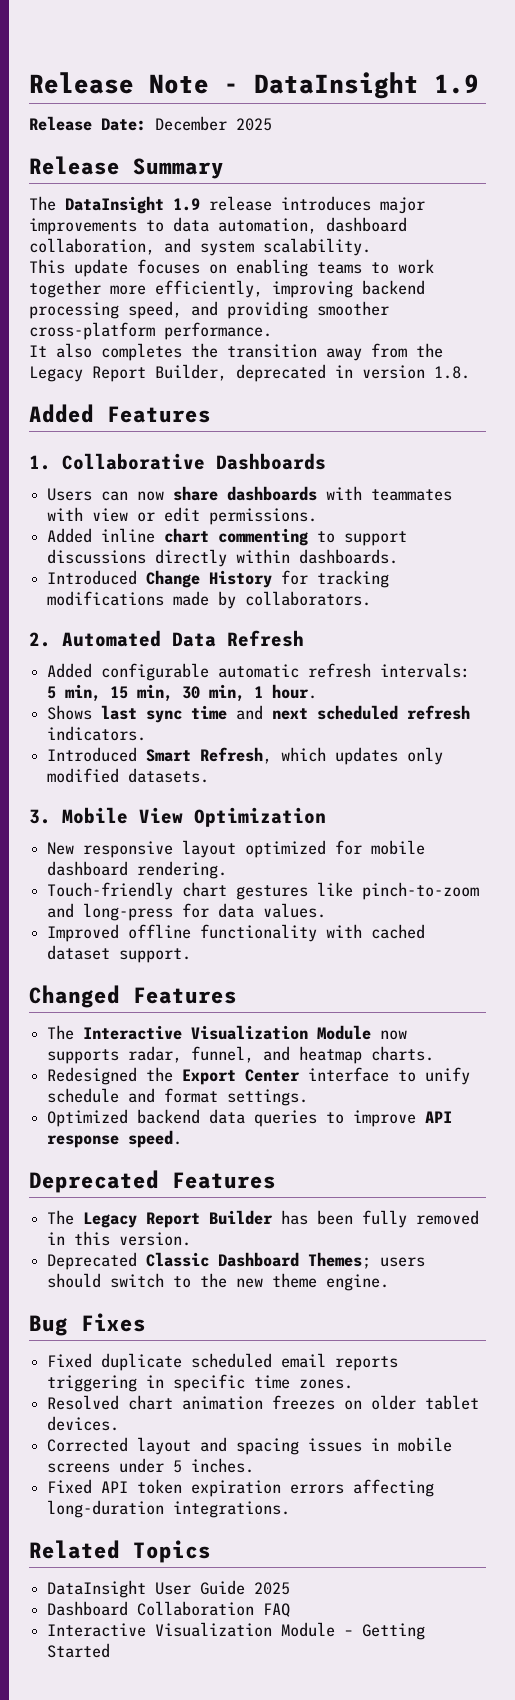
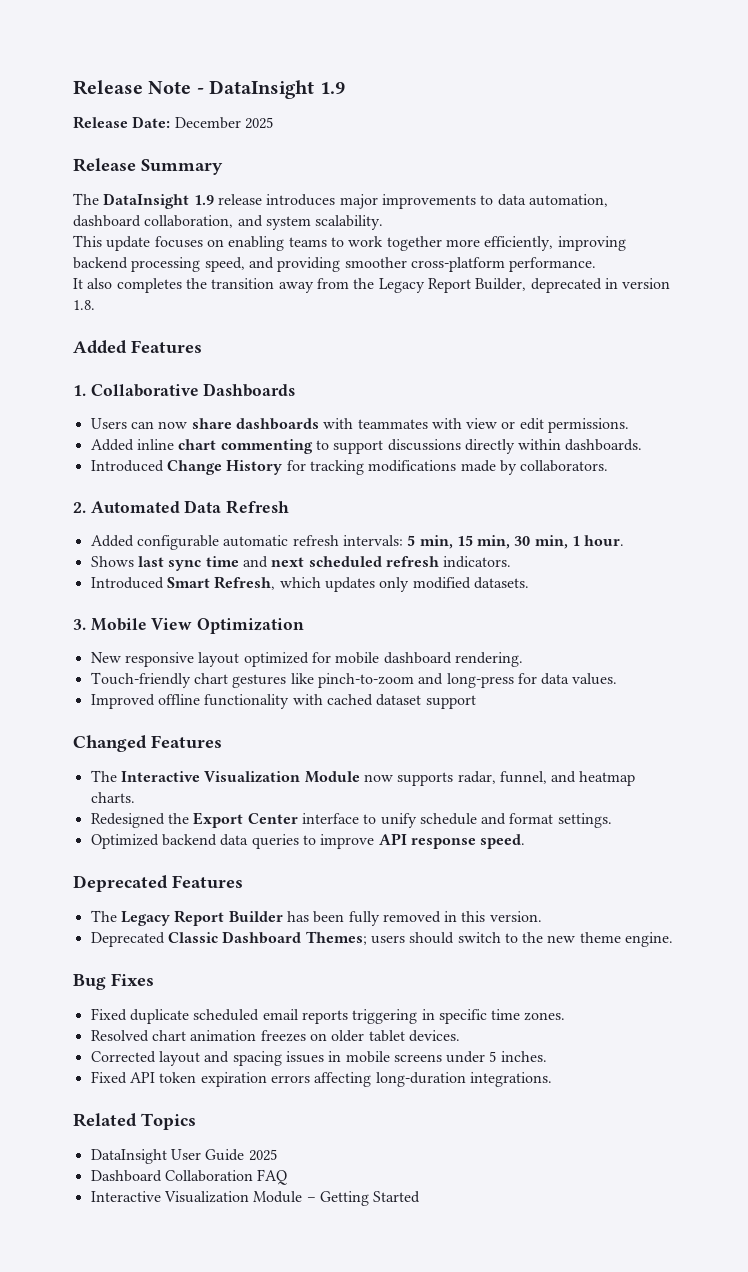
- Improved offline functionality with cached dataset support.
+ Improved offline functionality with cached dataset support

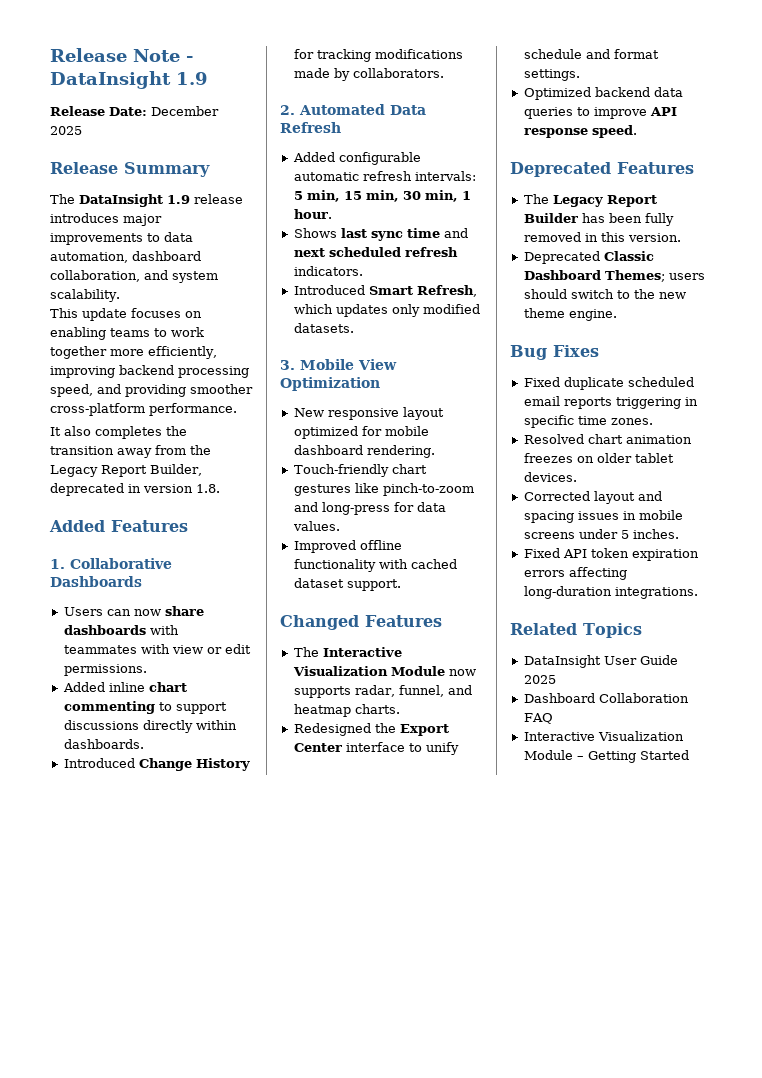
- Improved offline functionality with cached dataset support
+ Improved offline functionality with cached dataset support.

